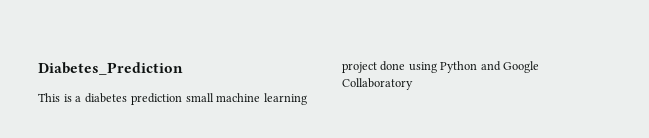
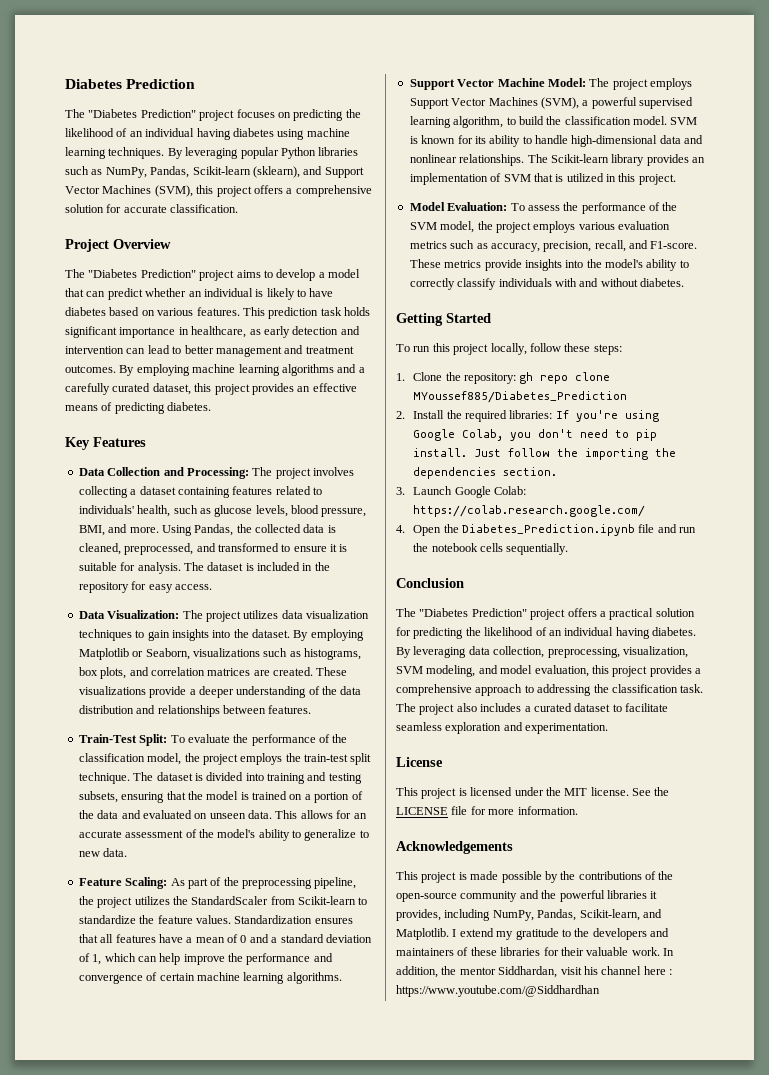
- Diabetes_Prediction
- This is a diabetes prediction small machine learning project done using Python and Google Collaboratory
+ Diabetes Prediction
+ The "Diabetes Prediction" project focuses on predicting the likelihood of an individual having diabetes using machine learning techniques. By leveraging popular Python libraries such as NumPy, Pandas, Scikit-learn (sklearn), and Support Vector Machines (SVM), this project offers a comprehensive solution for accurate classification.
+ Project Overview
+ The "Diabetes Prediction" project aims to develop a model that can predict whether an individual is likely to have diabetes based on various features. This prediction task holds significant importance in healthcare, as early detection and intervention can lead to better management and treatment outcomes. By employing machine learning algorithms and a carefully curated dataset, this project provides an effective means of predicting diabetes.
+ Key Features
+ Data Collection and Processing: The project involves collecting a dataset containing features related to individuals' health, such as glucose levels, blood pressure, BMI, and more. Using Pandas, the collected data is cleaned, preprocessed, and transformed to ensure it is suitable for analysis. The dataset is included in the repository for easy access.
+ Data Visualization: The project utilizes data visualization techniques to gain insights into the dataset. By employing Matplotlib or Seaborn, visualizations such as histograms, box plots, and correlation matrices are created. These visualizations provide a deeper understanding of the data distribution and relationships between features.
+ Train-Test Split: To evaluate the performance of the classification model, the project employs the train-test split technique. The dataset is divided into training and testing subsets, ensuring that the model is trained on a portion of the data and evaluated on unseen data. This allows for an accurate assessment of the model's ability to generalize to new data.
+ Feature Scaling: As part of the preprocessing pipeline, the project utilizes the StandardScaler from Scikit-learn to standardize the feature values. Standardization ensures that all features have a mean of 0 and a standard deviation of 1, which can help improve the performance and convergence of certain machine learning algorithms.
+ Support Vector Machine Model: The project employs Support Vector Machines (SVM), a powerful supervised learning algorithm, to build the classification model. SVM is known for its ability to handle high-dimensional data and nonlinear relationships. The Scikit-learn library provides an implementation of SVM that is utilized in this project.
+ Model Evaluation: To assess the performance of the SVM model, the project employs various evaluation metrics such as accuracy, precision, recall, and F1-score. These metrics provide insights into the model's ability to correctly classify individuals with and without diabetes.
+ Getting Started
+ To run this project locally, follow these steps:
+ 1. Clone the repository: gh repo clone MYoussef885/Diabetes_Prediction
+ 2. Install the required libraries: If you're using Google Colab, you don't need to pip install. Just follow the importing the dependencies section.
+ 3. Launch Google Colab: https://colab.research.google.com/
+ 4. Open the Diabetes_Prediction.ipynb file and run the notebook cells sequentially.
+ Conclusion
+ The "Diabetes Prediction" project offers a practical solution for predicting the likelihood of an individual having diabetes. By leveraging data collection, preprocessing, visualization, SVM modeling, and model evaluation, this project provides a comprehensive approach to addressing the classification task. The project also includes a curated dataset to facilitate seamless exploration and experimentation.
+ License
+ This project is licensed under the MIT license. See the LICENSE file for more information.
+ Acknowledgements
+ This project is made possible by the contributions of the open-source community and the powerful libraries it provides, including NumPy, Pandas, Scikit-learn, and Matplotlib. I extend my gratitude to the developers and maintainers of these libraries for their valuable work. In addition, the mentor Siddhardan, visit his channel here : https://www.youtube.com/@Siddhardhan

